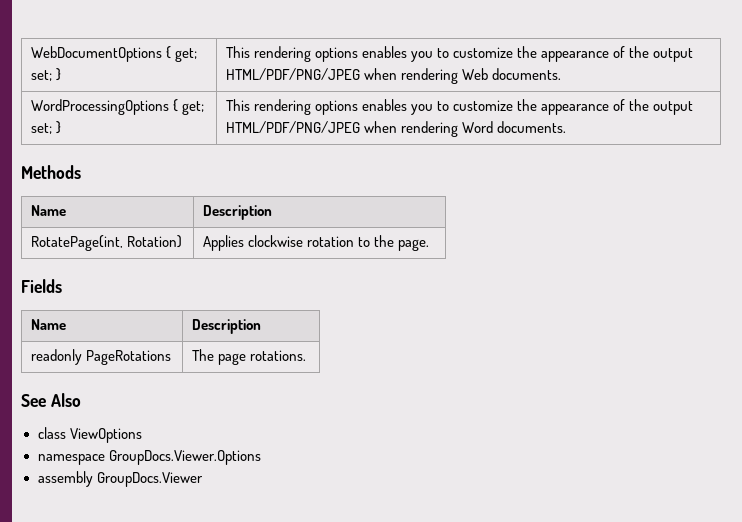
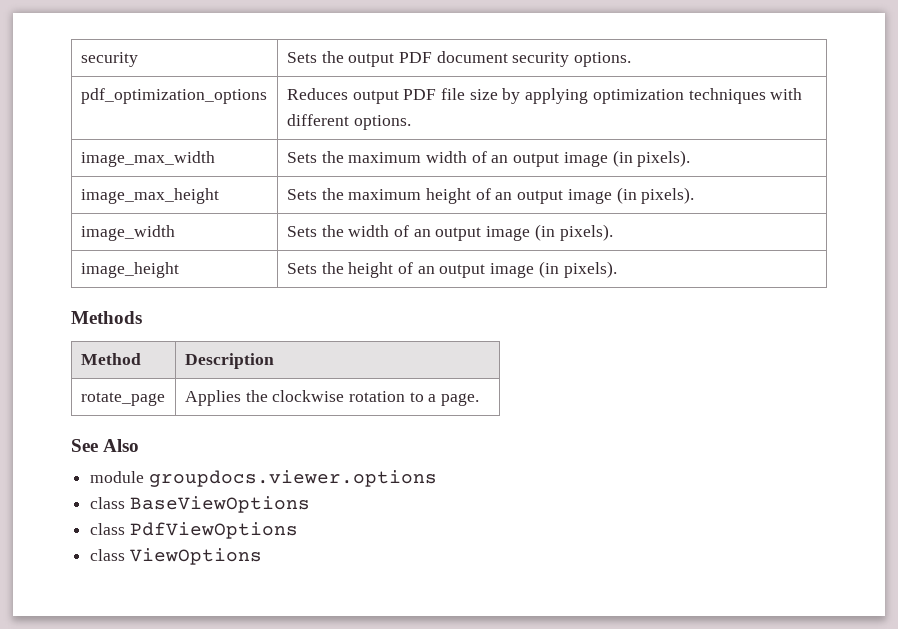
- WebDocumentOptions { get; set; } | This rendering options enables you to customize the appearance of the output HTML/PDF/PNG/JPEG when rendering Web documents.
- WordProcessingOptions { get; set; } | This rendering options enables you to customize the appearance of the output HTML/PDF/PNG/JPEG when rendering Word documents.
+ security | Sets the output PDF document security options.
+ pdf_optimization_options | Reduces output PDF file size by applying optimization techniques with different options.
+ image_max_width | Sets the maximum width of an output image (in pixels).
+ image_max_height | Sets the maximum height of an output image (in pixels).
+ image_width | Sets the width of an output image (in pixels).
+ image_height | Sets the height of an output image (in pixels).
  Methods
- Name | Description
- RotatePage(int, Rotation) | Applies clockwise rotation to the page.
+ Method | Description
+ rotate_page | Applies the clockwise rotation to a page.
- Fields
- Name | Description
- readonly PageRotations | The page rotations.
  See Also
+ module groupdocs.viewer.options
+ class BaseViewOptions
+ class PdfViewOptions
  class ViewOptions
- namespace GroupDocs.Viewer.Options
- assembly GroupDocs.Viewer

